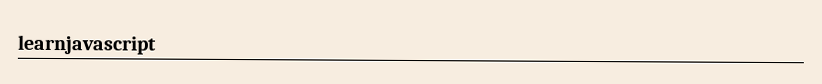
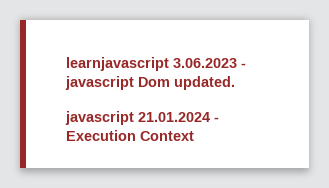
- learnjavascript
+ learnjavascript 3.06.2023 - javascript Dom updated.
+ javascript 21.01.2024 - Execution Context

